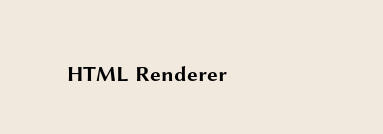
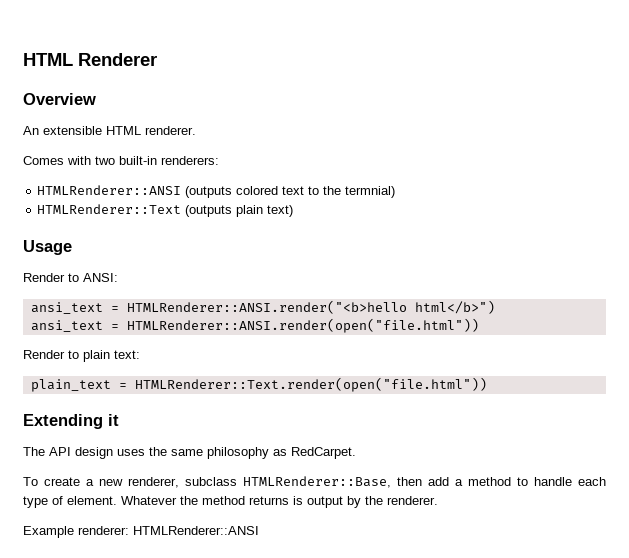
+ Overview
+ An extensible HTML renderer.
+ Comes with two built-in renderers:
+ HTMLRenderer::ANSI (outputs colored text to the termnial)
+ HTMLRenderer::Text (outputs plain text)
+ Usage
+ Render to ANSI:
+ ansi_text = HTMLRenderer::ANSI.render("<b>hello html</b>")
+ ansi_text = HTMLRenderer::ANSI.render(open("file.html"))
+ Render to plain text:
+ plain_text = HTMLRenderer::Text.render(open("file.html"))
+ Extending it
+ The API design uses the same philosophy as RedCarpet.
+ To create a new renderer, subclass HTMLRenderer::Base, then add a method to handle each type of element. Whatever the method returns is output by the renderer.
+ Example renderer: HTMLRenderer::ANSI

